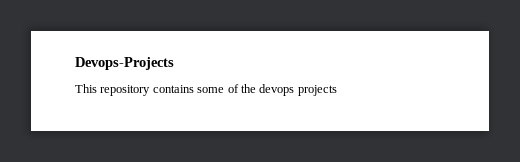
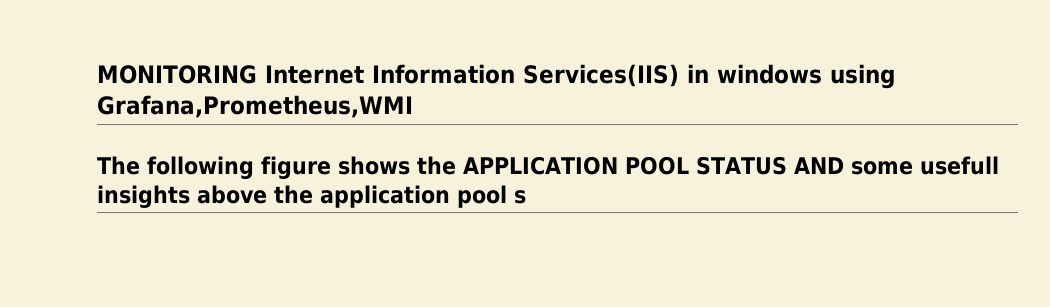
- Devops-Projects
- This repository contains some of the devops projects
+ MONITORING Internet Information Services(IIS) in windows using Grafana,Prometheus,WMI
+ The following figure shows the APPLICATION POOL STATUS AND some usefull insights above the application pool s

